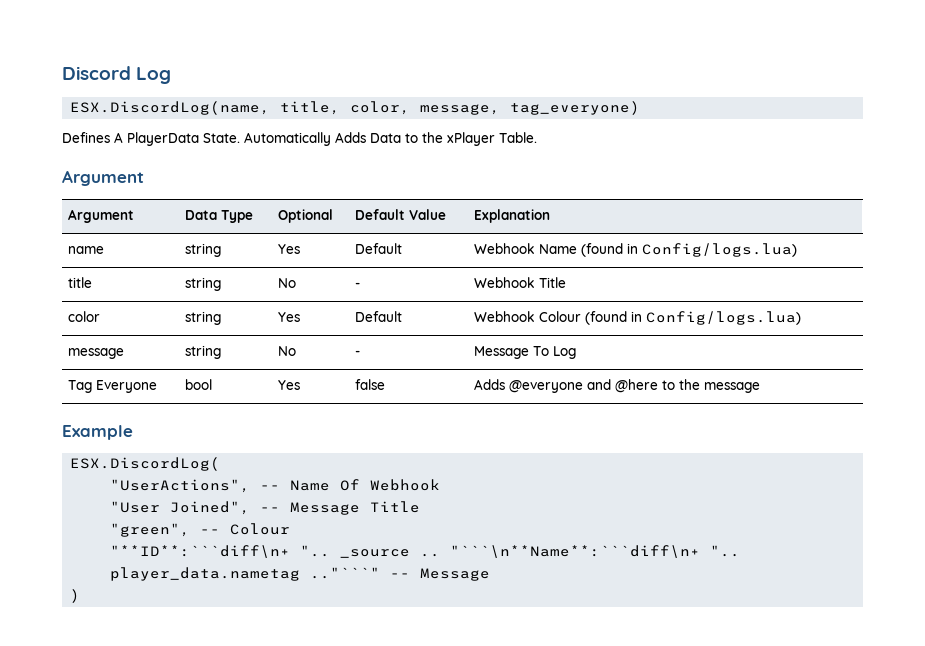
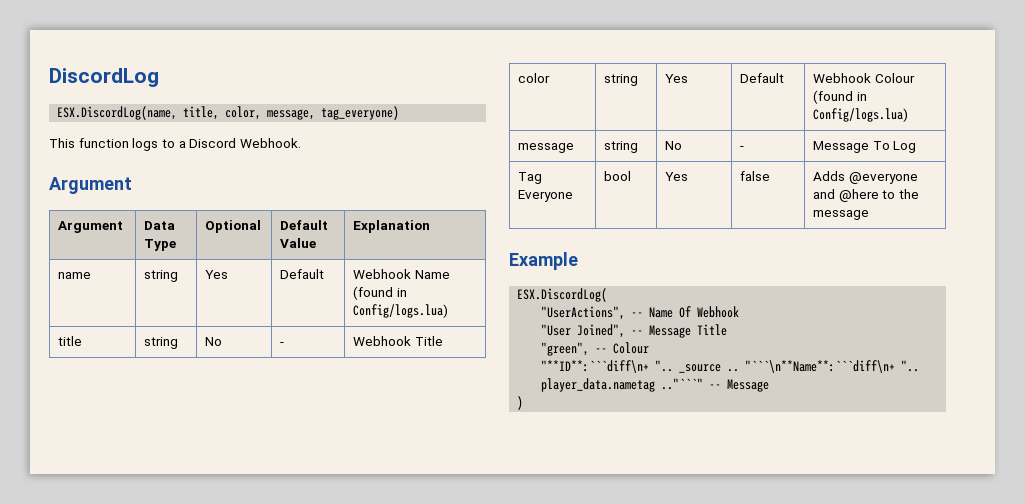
- Discord Log
+ DiscordLog
- Defines A PlayerData State. Automatically Adds Data to the xPlayer Table.
+ This function logs to a Discord Webhook.

